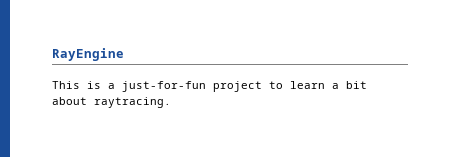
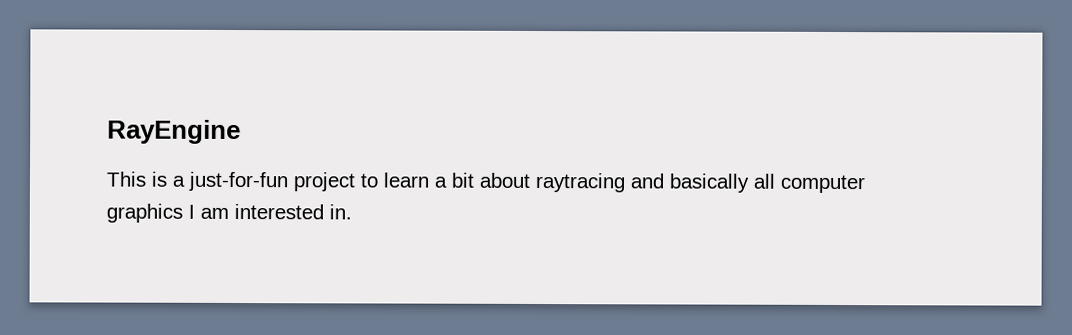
- This is a just-for-fun project to learn a bit about raytracing.
+ This is a just-for-fun project to learn a bit about raytracing and basically all computer graphics I am interested in.

